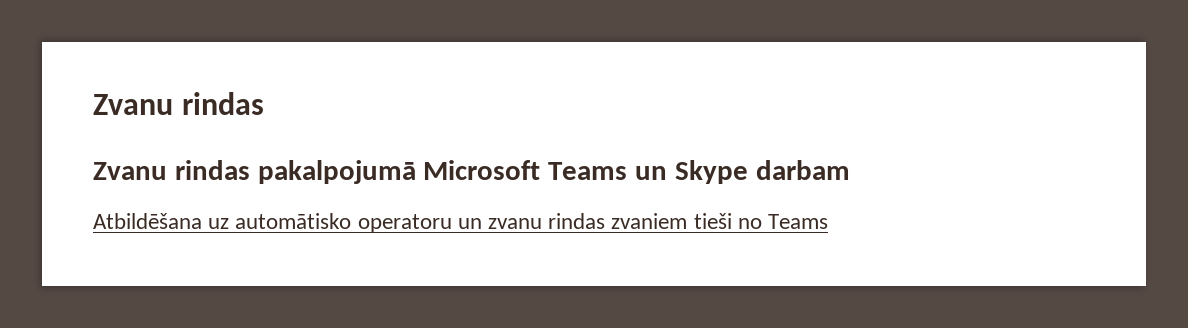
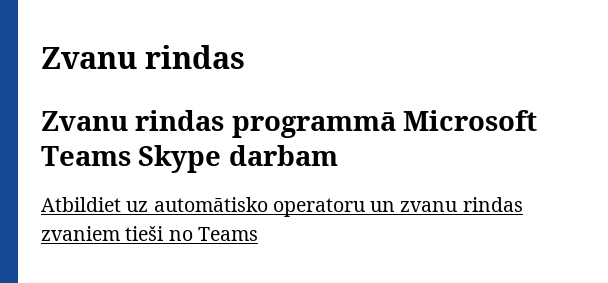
- Zvanu rindas pakalpojumā Microsoft Teams un Skype darbam
+ Zvanu rindas programmā Microsoft Teams Skype darbam
- Atbildēšana uz automātisko operatoru un zvanu rindas zvaniem tieši no Teams
+ Atbildiet uz automātisko operatoru un zvanu rindas zvaniem tieši no Teams

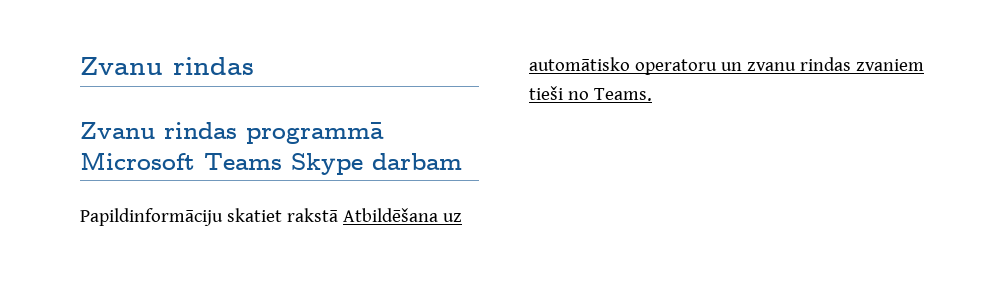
- Atbildiet uz automātisko operatoru un zvanu rindas zvaniem tieši no Teams
+ Papildinformāciju skatiet rakstā Atbildēšana uz automātisko operatoru un zvanu rindas zvaniem tieši no Teams.

